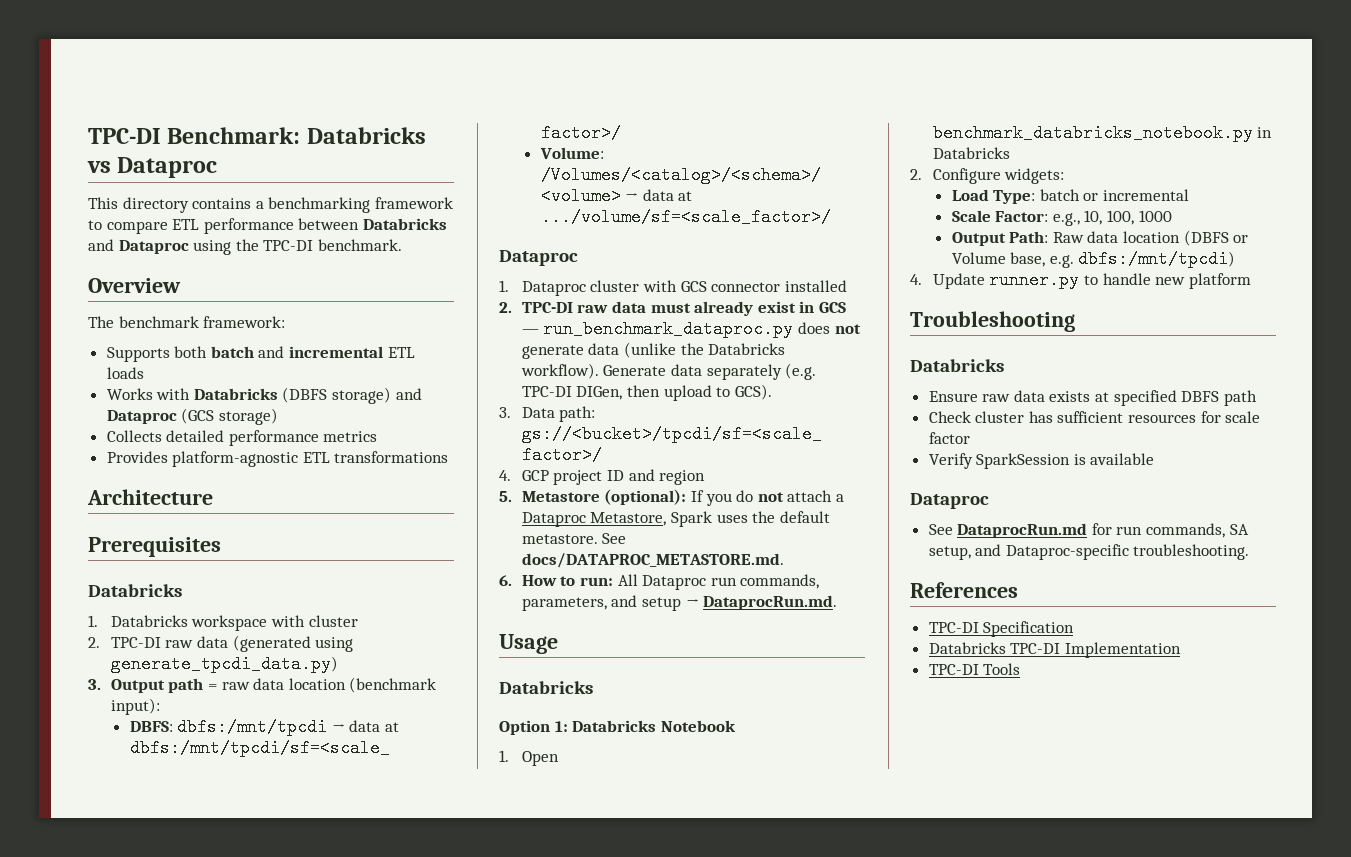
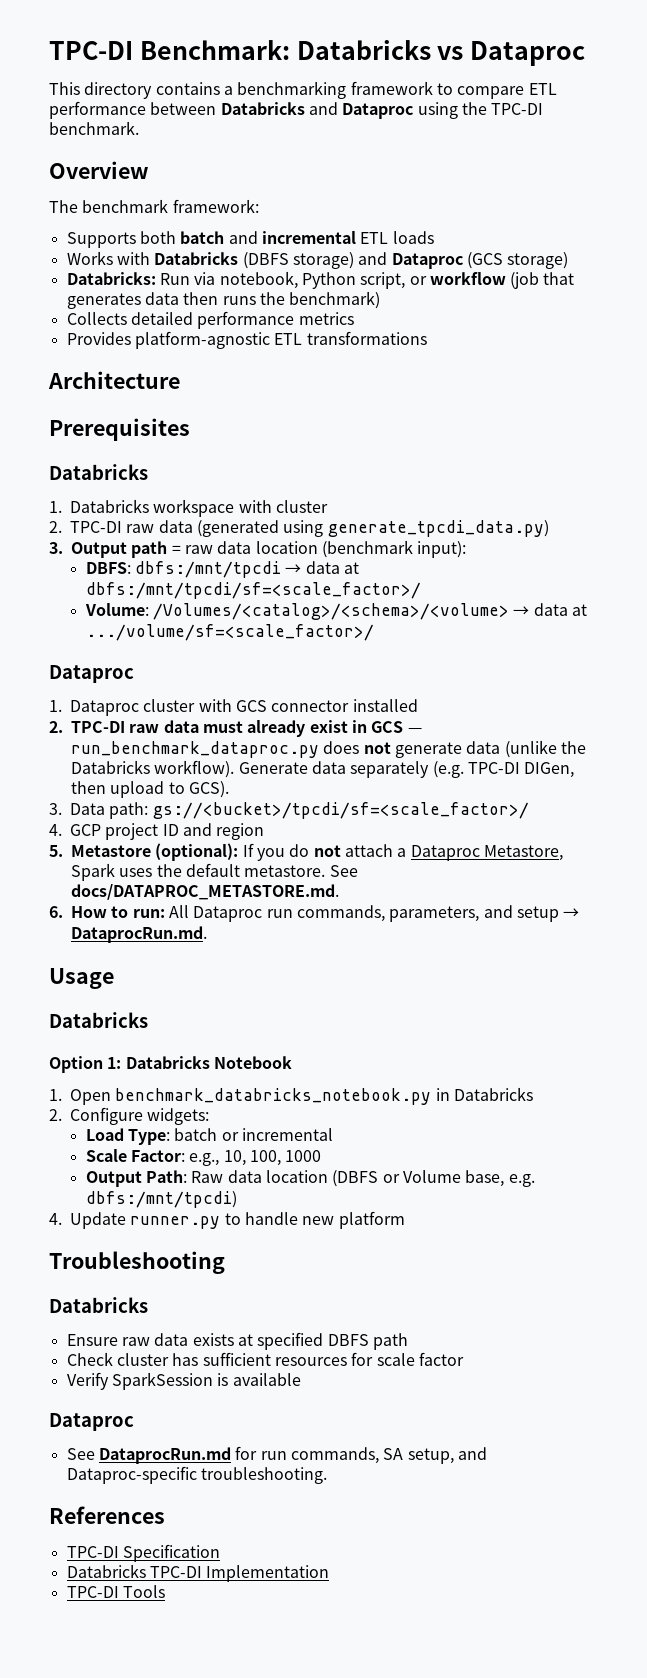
+ Databricks: Run via notebook, Python script, or workflow (job that generates data then runs the benchmark)

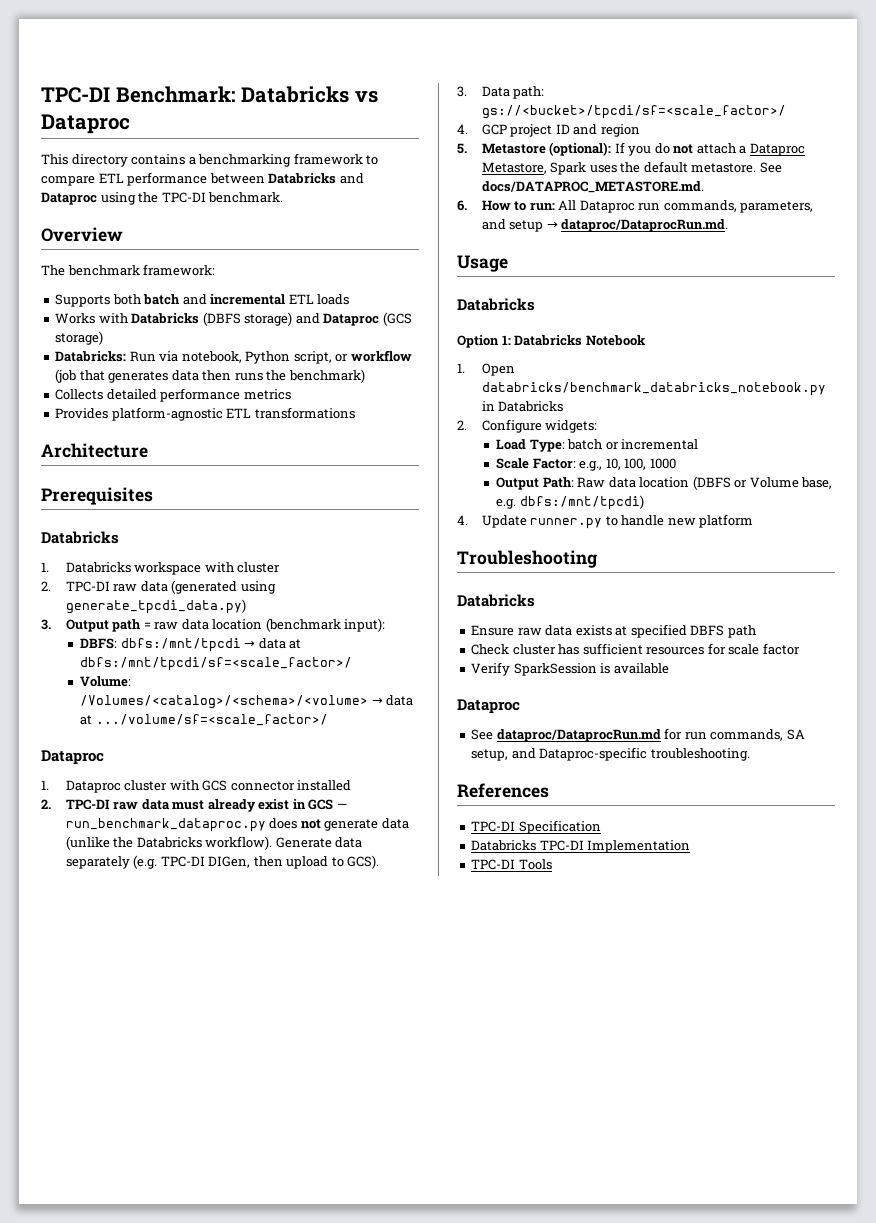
- 6. How to run: All Dataproc run commands, parameters, and setup → DataprocRun.md.
+ 6. How to run: All Dataproc run commands, parameters, and setup → dataproc/DataprocRun.md.
- 1. Open benchmark_databricks_notebook.py in Databricks
+ 1. Open databricks/benchmark_databricks_notebook.py in Databricks
- See DataprocRun.md for run commands, SA setup, and Dataproc-specific troubleshooting.
+ See dataproc/DataprocRun.md for run commands, SA setup, and Dataproc-specific troubleshooting.

